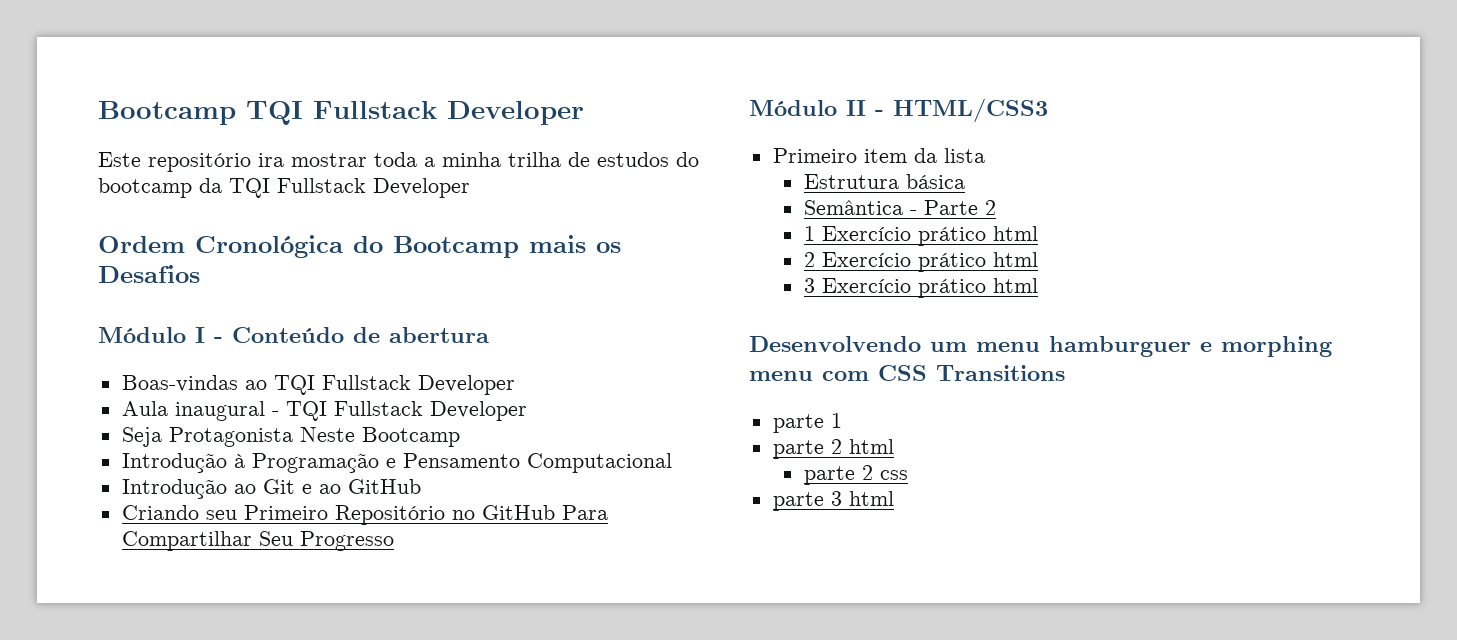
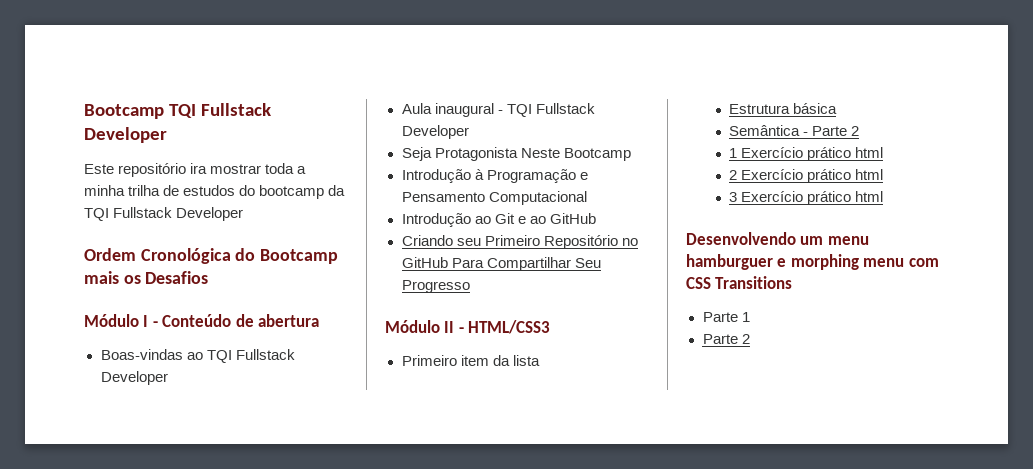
- parte 1
- parte 2 html
- parte 2 css
- parte 3 html
+ Parte 1
+ Parte 2

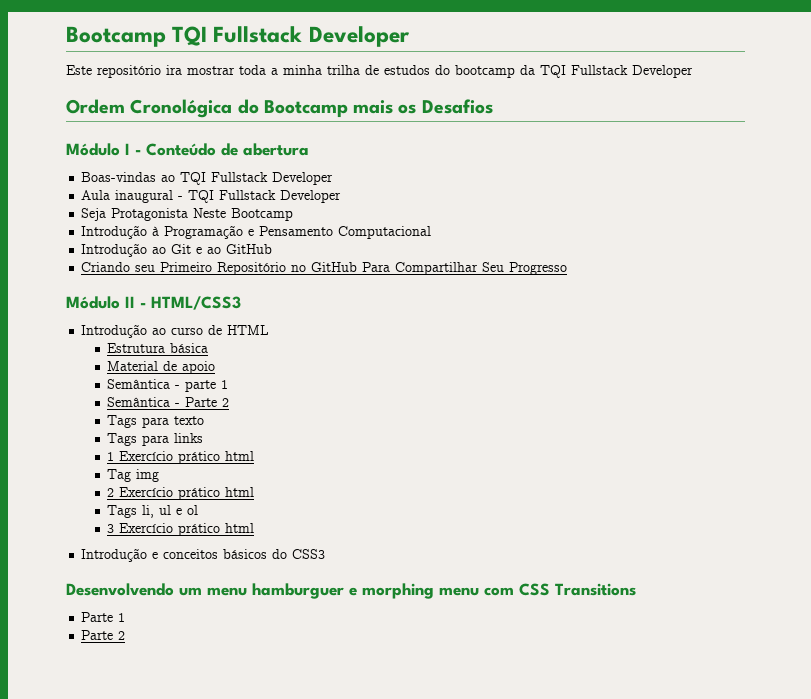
- Primeiro item da lista
+ Introdução ao curso de HTML
  Estrutura básica
+ Material de apoio
+ Semântica - parte 1
  Semântica - Parte 2
+ Tags para texto
+ Tags para links
+ Tag img
+ Tags li, ul e ol
+ Introdução e conceitos básicos do CSS3

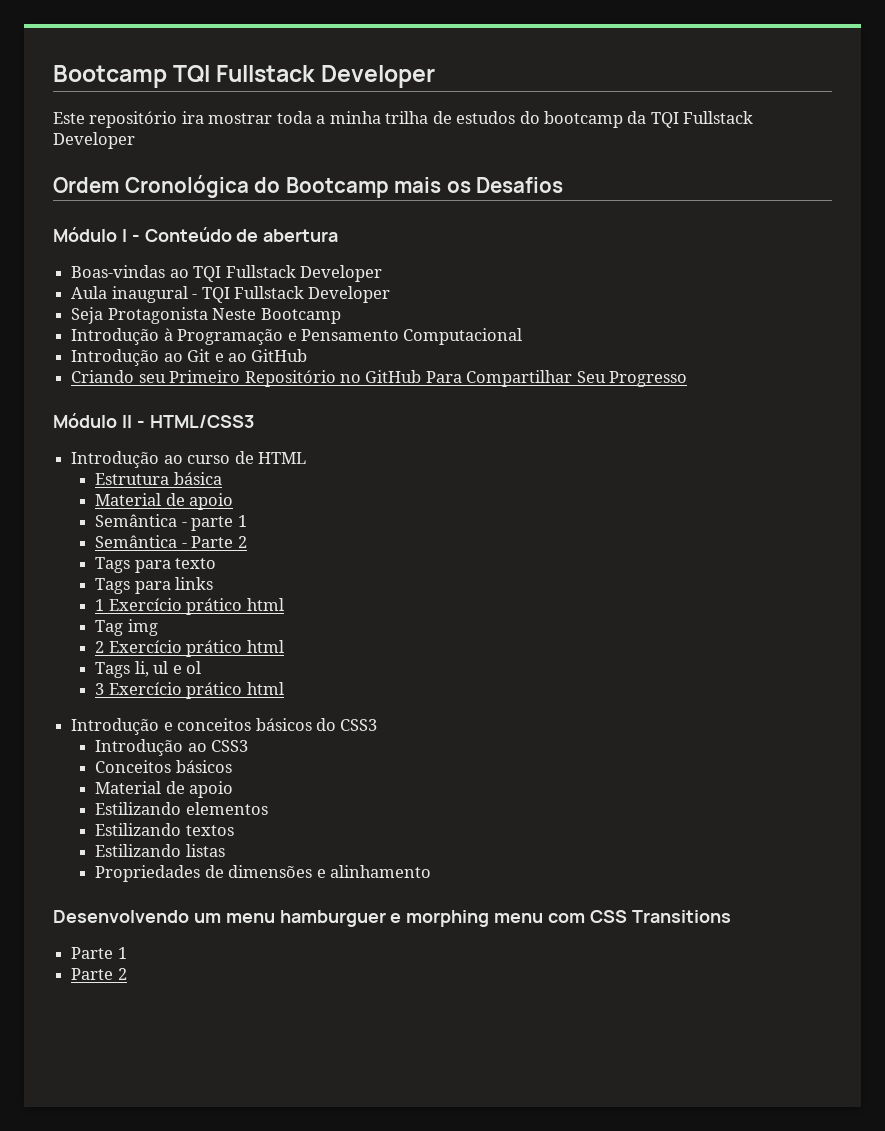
+ Introdução ao CSS3
+ Conceitos básicos
+ Material de apoio
+ Estilizando elementos
+ Estilizando textos
+ Estilizando listas
+ Propriedades de dimensões e alinhamento

